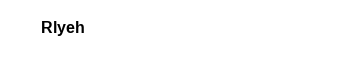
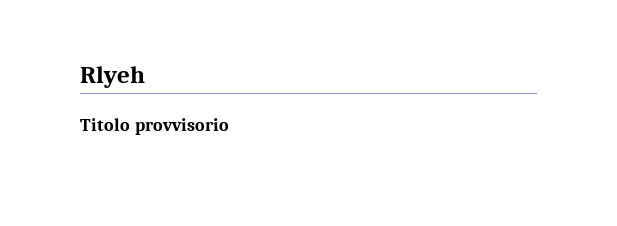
+ Titolo provvisorio

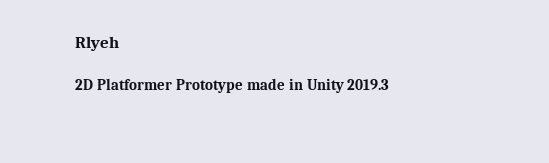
- Titolo provvisorio
+ 2D Platformer Prototype made in Unity 2019.3

